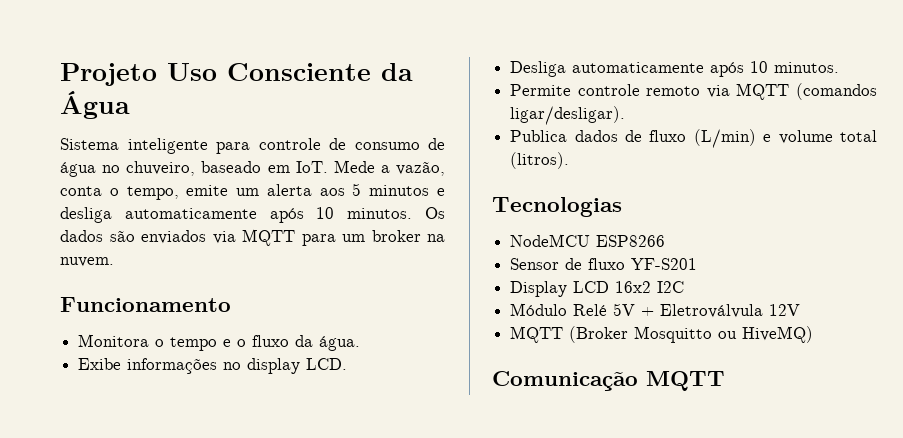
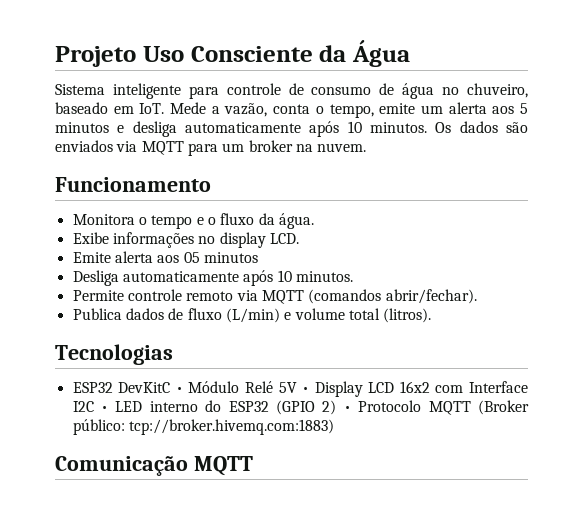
+ Emite alerta aos 05 minutos
- Permite controle remoto via MQTT (comandos ligar/desligar).
+ Permite controle remoto via MQTT (comandos abrir/fechar).
- NodeMCU ESP8266
- Sensor de fluxo YF-S201
- Display LCD 16x2 I2C
- Módulo Relé 5V + Eletroválvula 12V
- MQTT (Broker Mosquitto ou HiveMQ)
+ ESP32 DevKitC • Módulo Relé 5V • Display LCD 16x2 com Interface I2C • LED interno do ESP32 (GPIO 2) • Protocolo MQTT (Broker público: tcp://broker.hivemq.com:1883)

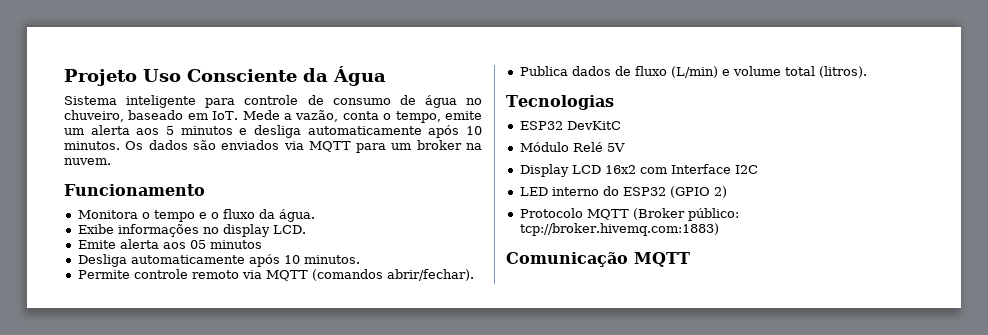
- ESP32 DevKitC • Módulo Relé 5V • Display LCD 16x2 com Interface I2C • LED interno do ESP32 (GPIO 2) • Protocolo MQTT (Broker público: tcp://broker.hivemq.com:1883)
+ ESP32 DevKitC
+ Módulo Relé 5V
+ Display LCD 16x2 com Interface I2C
+ LED interno do ESP32 (GPIO 2)
+ Protocolo MQTT (Broker público: tcp://broker.hivemq.com:1883)

